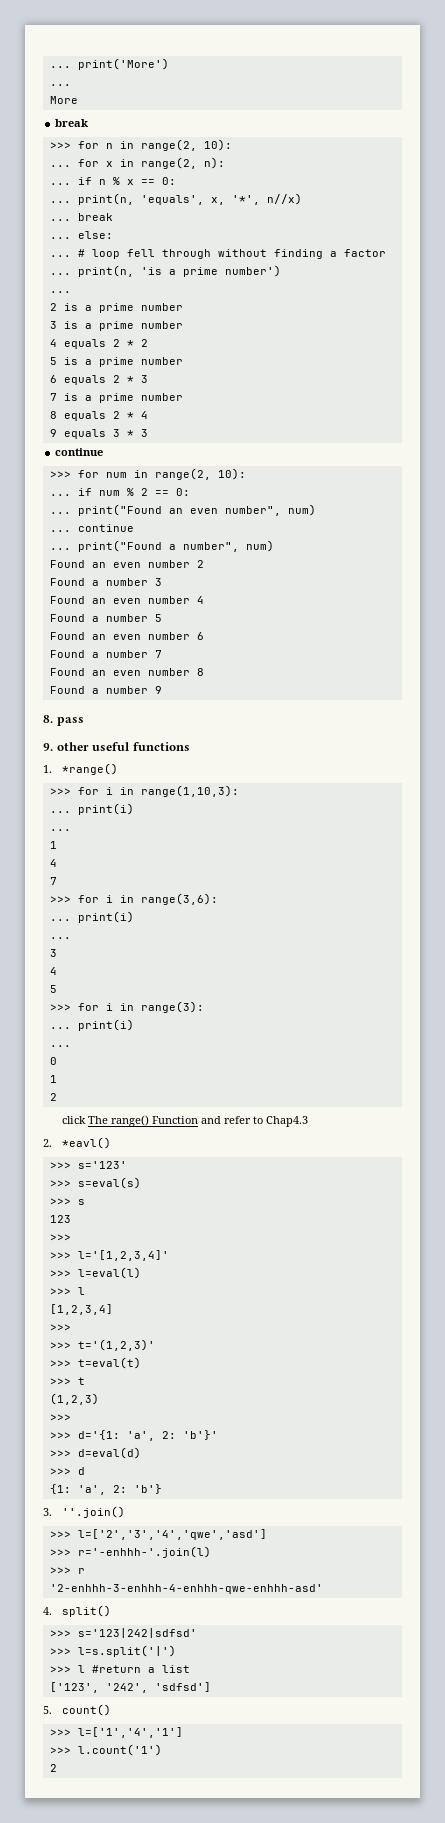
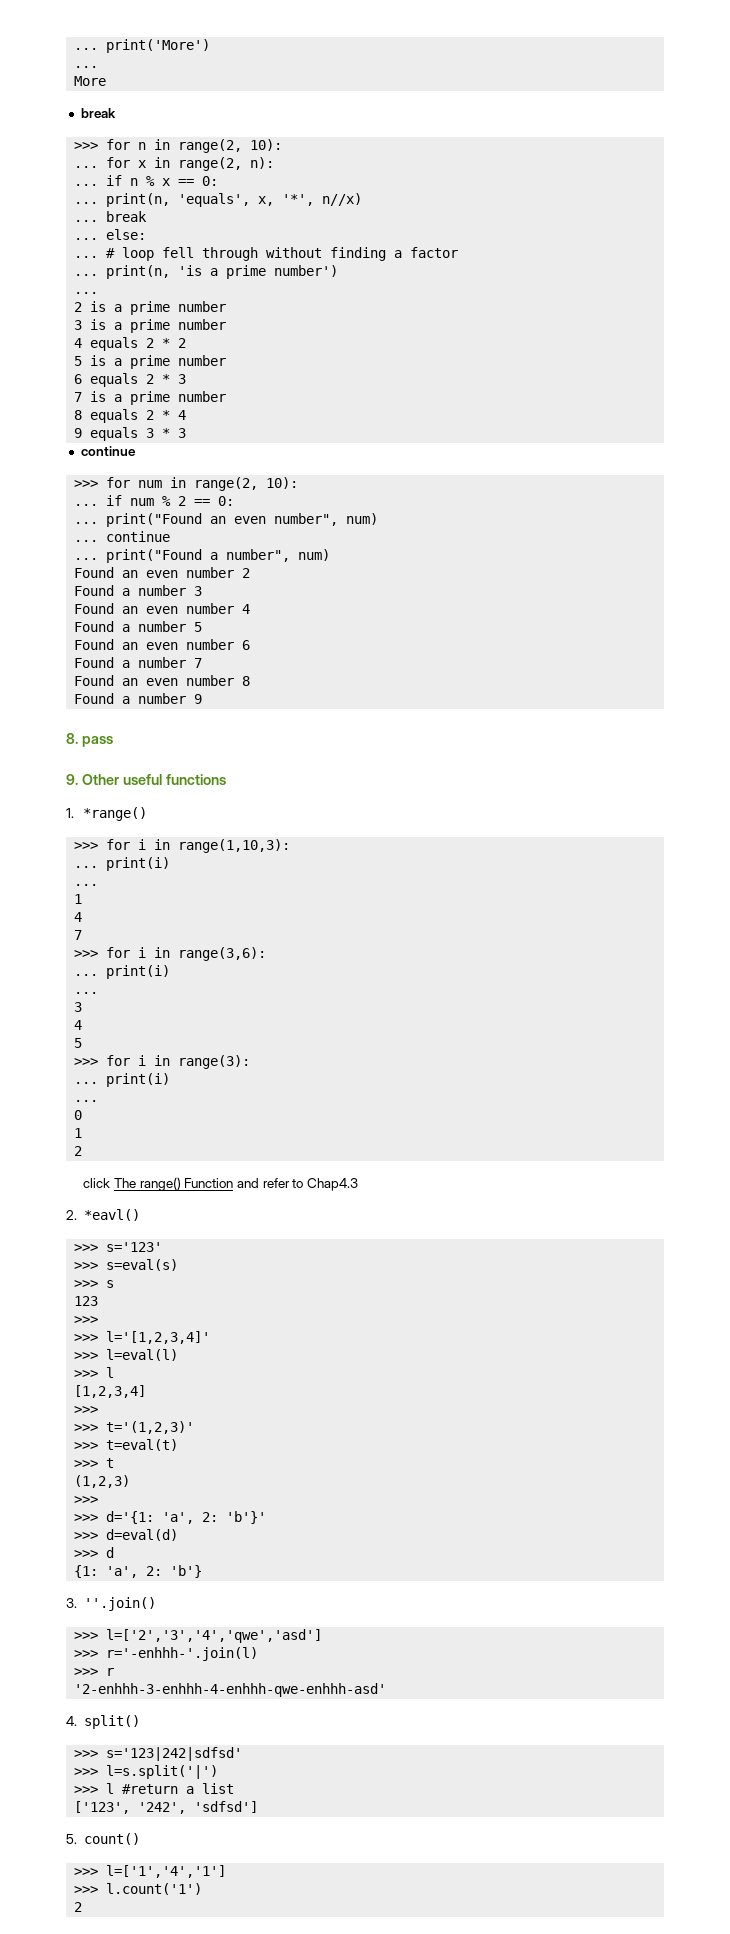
- 9. other useful functions
+ 9. Other useful functions

